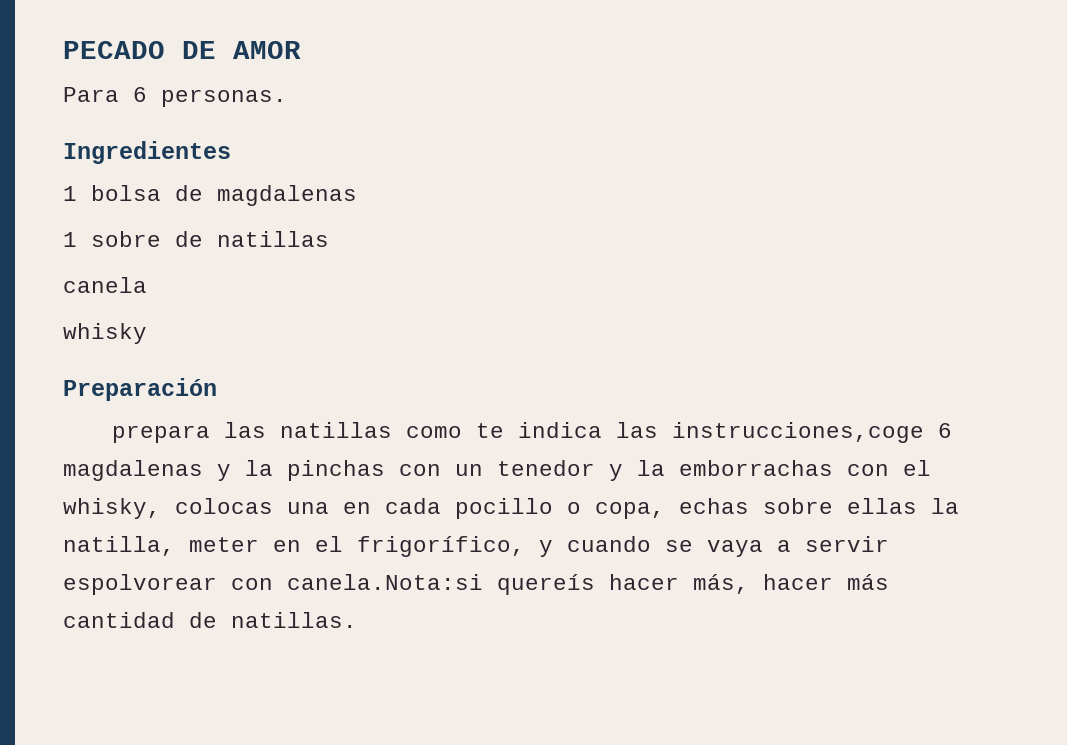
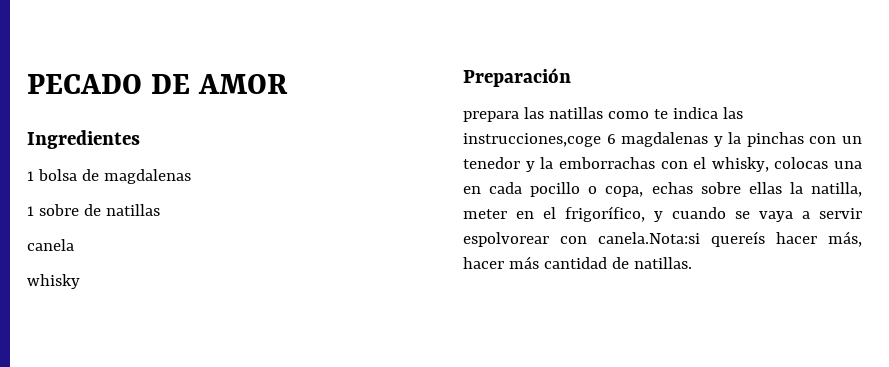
- Para 6 personas.

